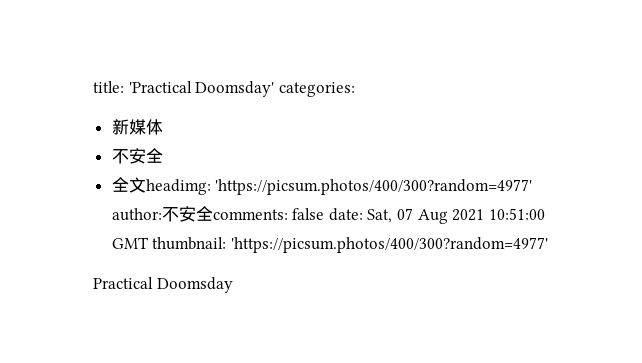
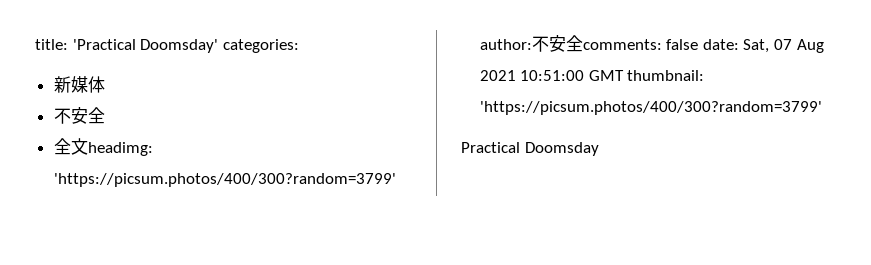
- 全文headimg: 'https://picsum.photos/400/300?random=4977' author:不安全comments: false date: Sat, 07 Aug 2021 10:51:00 GMT thumbnail: 'https://picsum.photos/400/300?random=4977'
+ 全文headimg: 'https://picsum.photos/400/300?random=3799' author:不安全comments: false date: Sat, 07 Aug 2021 10:51:00 GMT thumbnail: 'https://picsum.photos/400/300?random=3799'

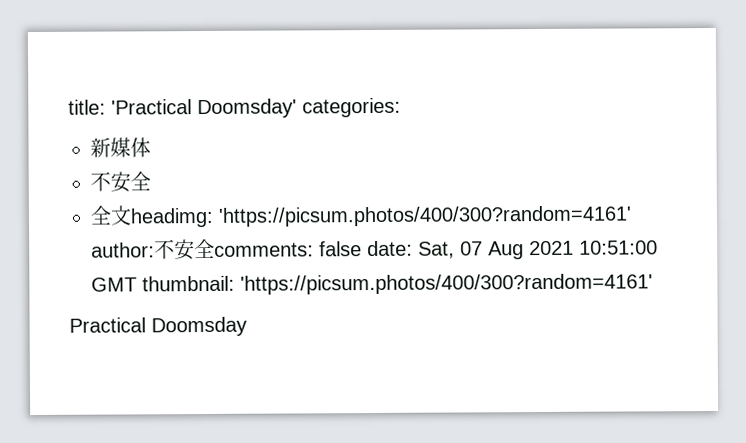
- 全文headimg: 'https://picsum.photos/400/300?random=3799' author:不安全comments: false date: Sat, 07 Aug 2021 10:51:00 GMT thumbnail: 'https://picsum.photos/400/300?random=3799'
+ 全文headimg: 'https://picsum.photos/400/300?random=4161' author:不安全comments: false date: Sat, 07 Aug 2021 10:51:00 GMT thumbnail: 'https://picsum.photos/400/300?random=4161'

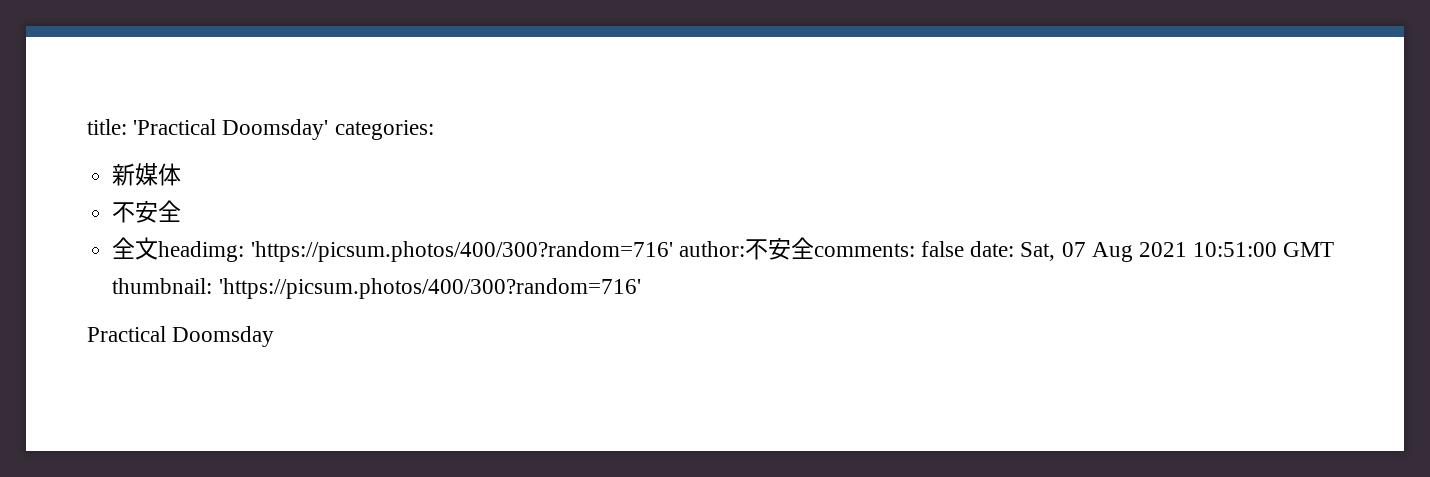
- 全文headimg: 'https://picsum.photos/400/300?random=4161' author:不安全comments: false date: Sat, 07 Aug 2021 10:51:00 GMT thumbnail: 'https://picsum.photos/400/300?random=4161'
+ 全文headimg: 'https://picsum.photos/400/300?random=716' author:不安全comments: false date: Sat, 07 Aug 2021 10:51:00 GMT thumbnail: 'https://picsum.photos/400/300?random=716'

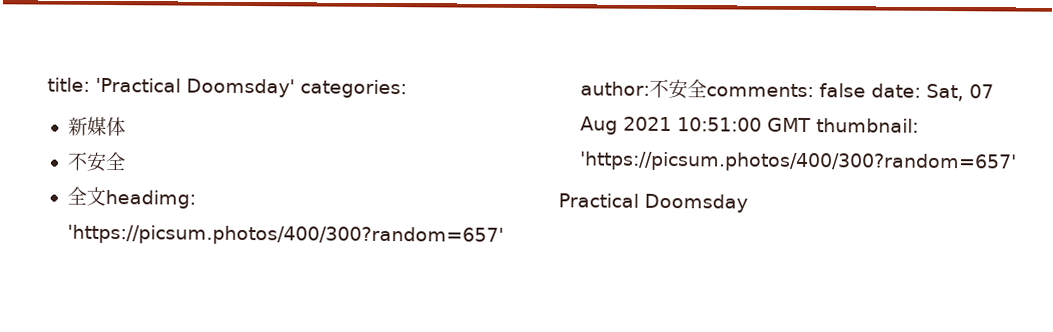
- 全文headimg: 'https://picsum.photos/400/300?random=716' author:不安全comments: false date: Sat, 07 Aug 2021 10:51:00 GMT thumbnail: 'https://picsum.photos/400/300?random=716'
+ 全文headimg: 'https://picsum.photos/400/300?random=657' author:不安全comments: false date: Sat, 07 Aug 2021 10:51:00 GMT thumbnail: 'https://picsum.photos/400/300?random=657'

